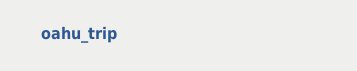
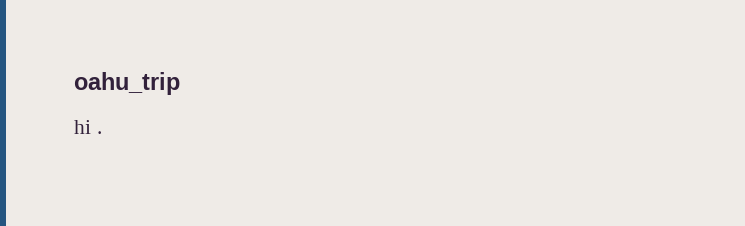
+ hi .

